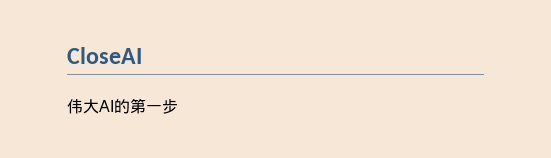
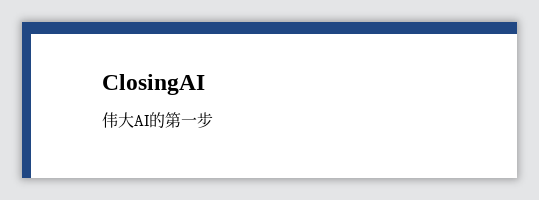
- CloseAI
+ ClosingAI

